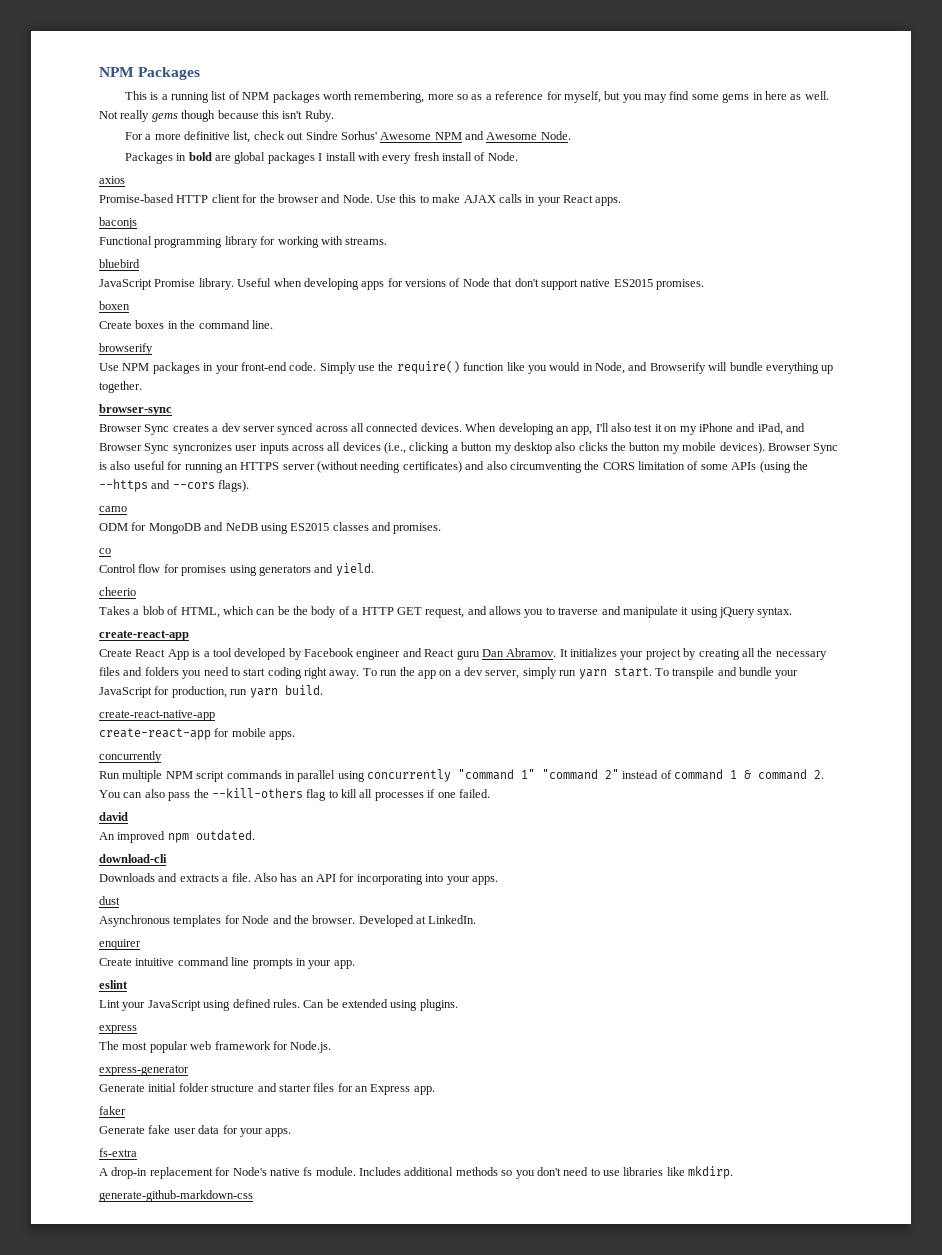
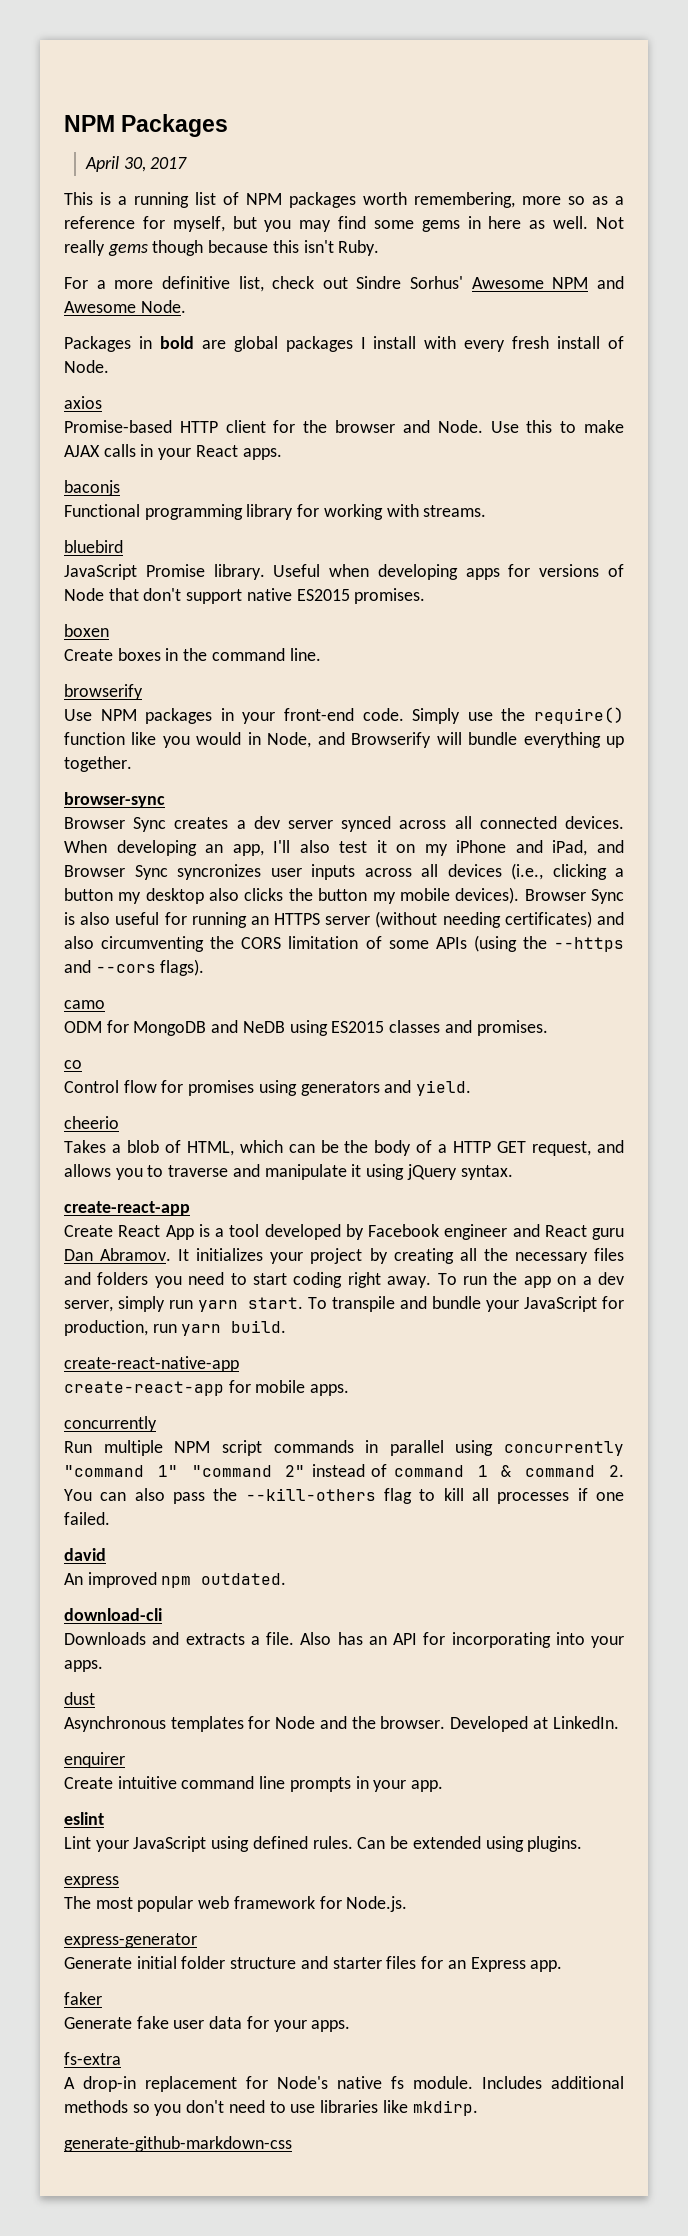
+ April 30, 2017

